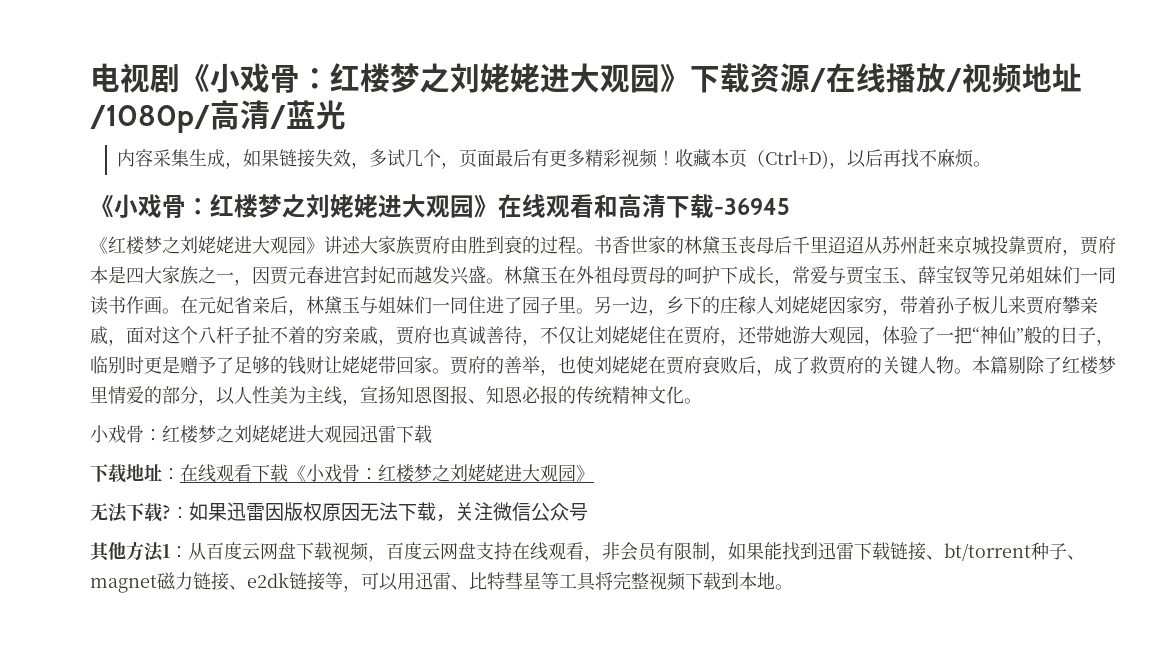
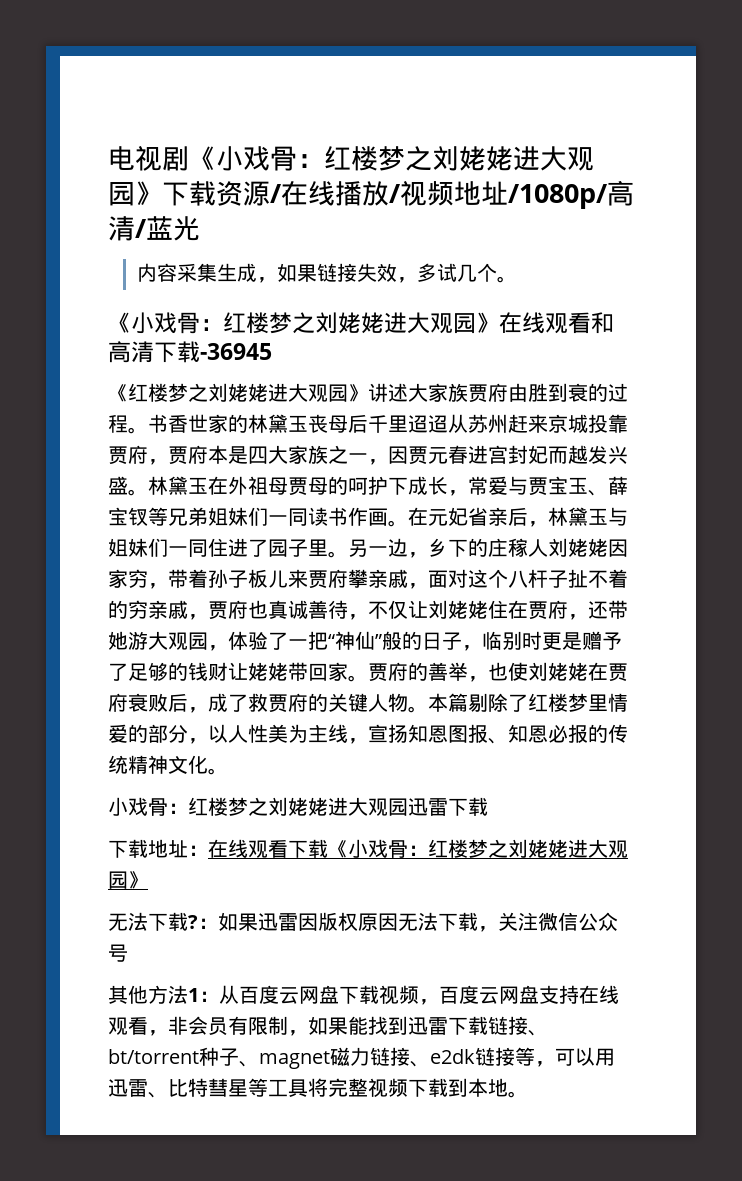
- 内容采集生成，如果链接失效，多试几个，页面最后有更多精彩视频！收藏本页（Ctrl+D)，以后再找不麻烦。
+ 内容采集生成，如果链接失效，多试几个。

